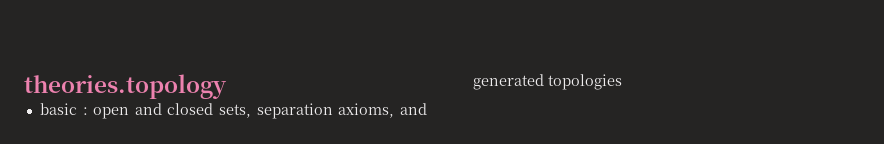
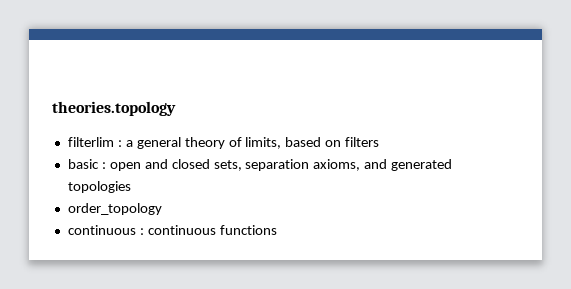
+ filterlim : a general theory of limits, based on filters
+ order_topology
+ continuous : continuous functions

